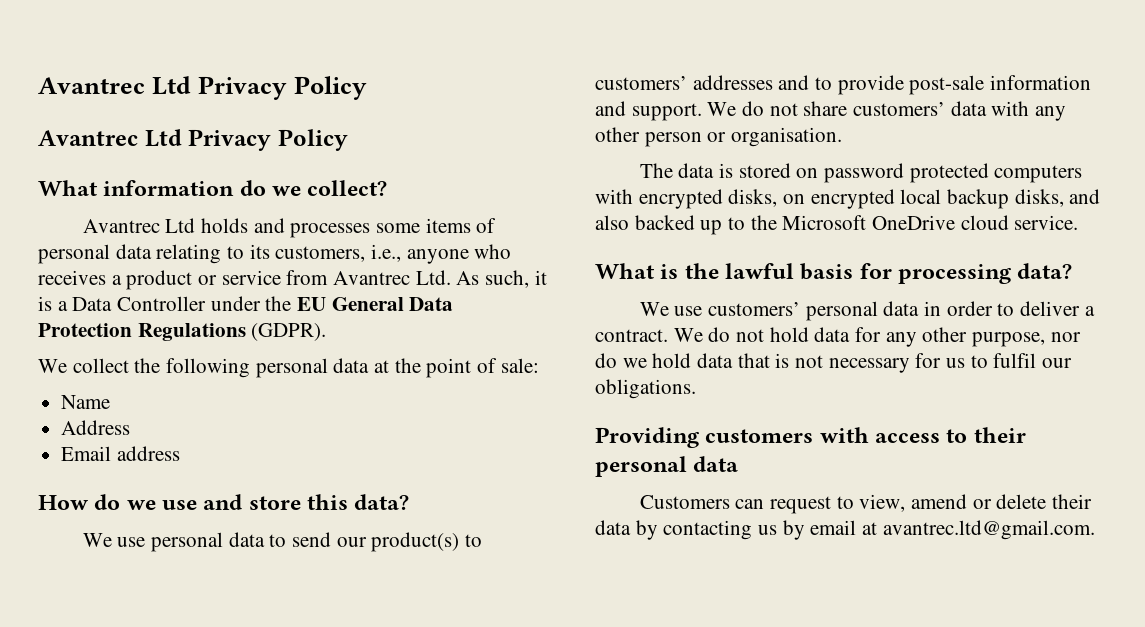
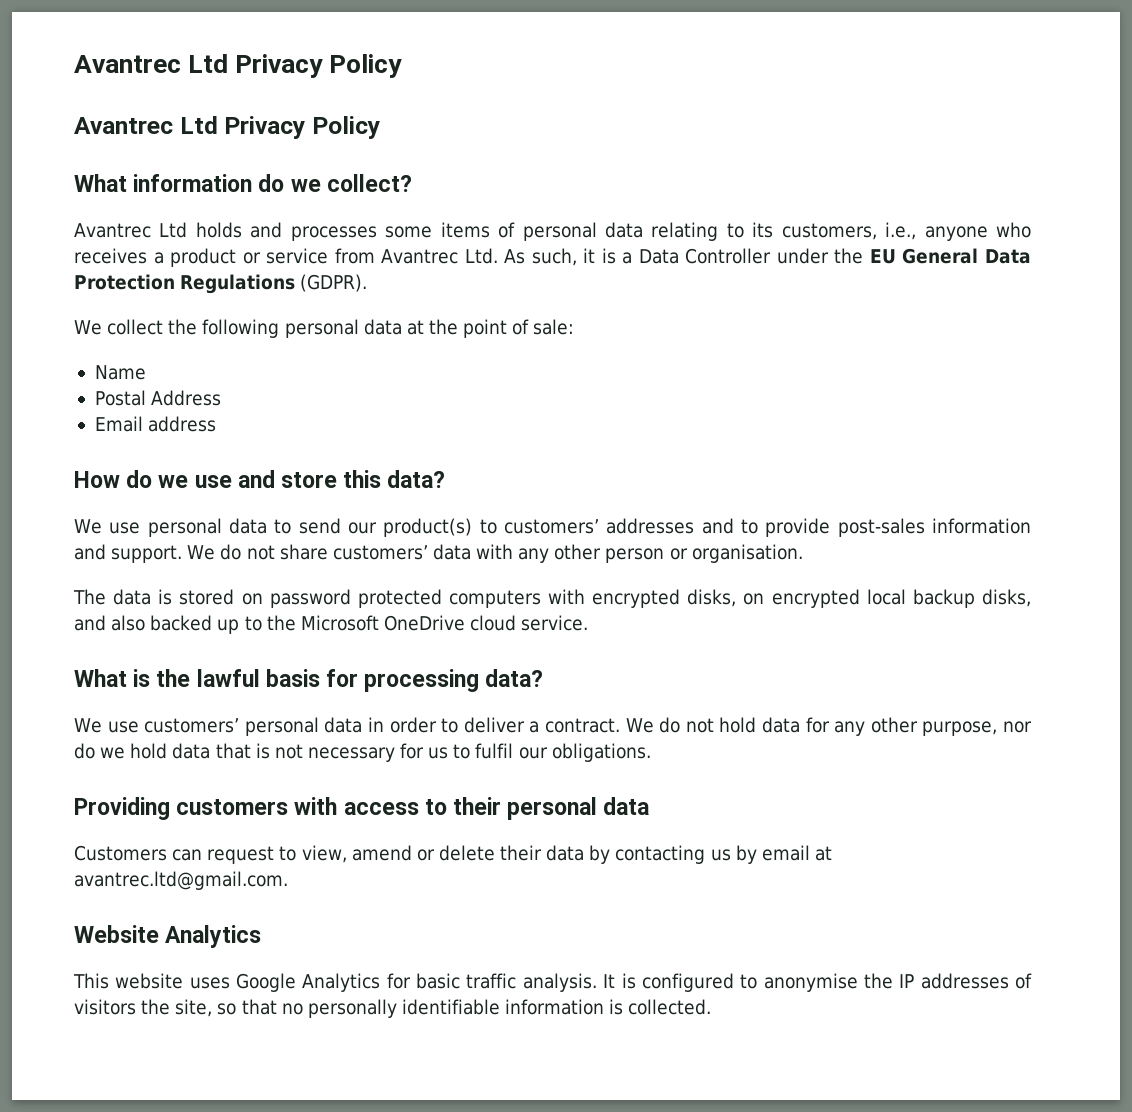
- Address
+ Postal Address
- We use personal data to send our product(s) to customers’ addresses and to provide post-sale information and support.
+ We use personal data to send our product(s) to customers’ addresses and to provide post-sales information and support.
+ Website Analytics
+ This website uses Google Analytics for basic traffic analysis. It is configured to anonymise the IP addresses of visitors the site, so that no personally identifiable information is collected.

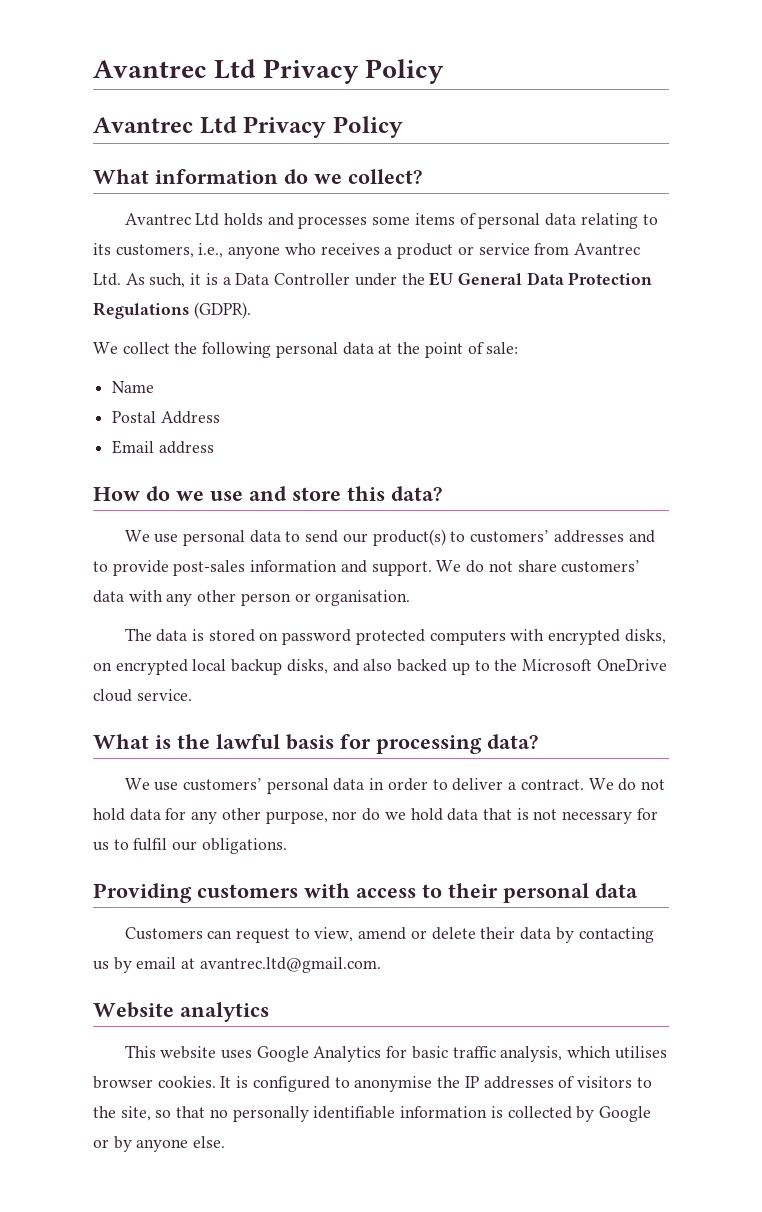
- Website Analytics
+ Website analytics
- This website uses Google Analytics for basic traffic analysis.
+ This website uses Google Analytics for basic traffic analysis, which utilises browser cookies.
- It is configured to anonymise the IP addresses of visitors the site, so that no personally identifiable information is collected.
+ It is configured to anonymise the IP addresses of visitors to the site, so that no personally identifiable information is collected by Google or by anyone else.

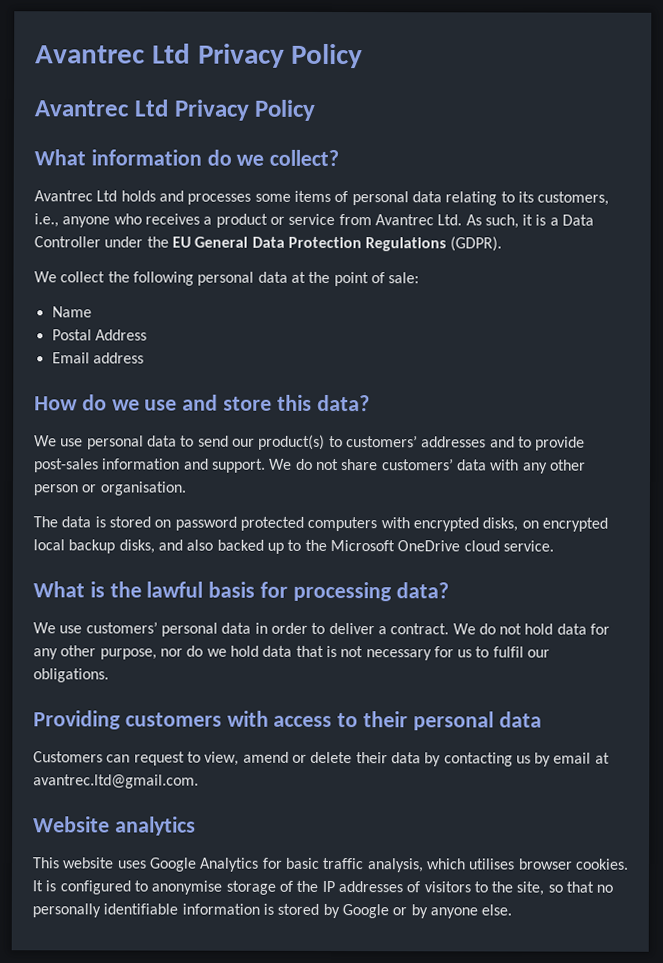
- It is configured to anonymise the IP addresses of visitors to the site, so that no personally identifiable information is collected by Google or by anyone else.
+ It is configured to anonymise storage of the IP addresses of visitors to the site, so that no personally identifiable information is stored by Google or by anyone else.

